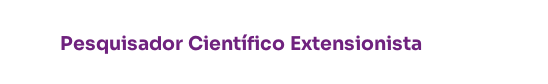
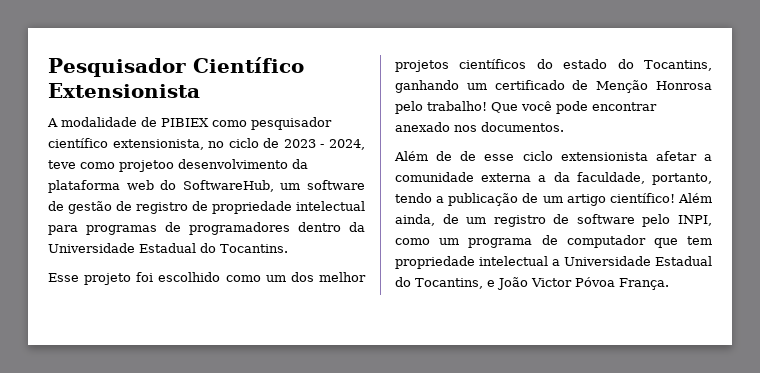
+ A modalidade de PIBIEX como pesquisador científico extensionista, no ciclo de 2023 - 2024, teve como projetoo desenvolvimento da plataforma web do SoftwareHub, um software de gestão de registro de propriedade intelectual para programas de programadores dentro da Universidade Estadual do Tocantins.
+ Esse projeto foi escolhido como um dos melhor projetos científicos do estado do Tocantins, ganhando um certificado de Menção Honrosa pelo trabalho! Que você pode encontrar anexado nos documentos.
+ Além de de esse ciclo extensionista afetar a comunidade externa a da faculdade, portanto, tendo a publicação de um artigo científico! Além ainda, de um registro de software pelo INPI, como um programa de computador que tem propriedade intelectual a Universidade Estadual do Tocantins, e João Victor Póvoa França.

